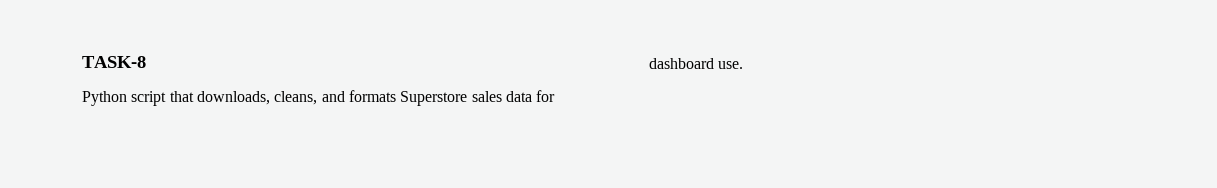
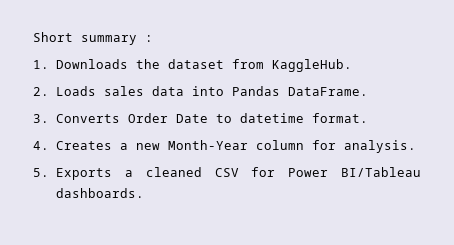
- TASK-8
- Python script that downloads, cleans, and formats Superstore sales data for dashboard use.
+ Short summary :
+ 1. Downloads the dataset from KaggleHub.
+ 2. Loads sales data into Pandas DataFrame.
+ 3. Converts Order Date to datetime format.
+ 4. Creates a new Month-Year column for analysis.
+ 5. Exports a cleaned CSV for Power BI/Tableau dashboards.

